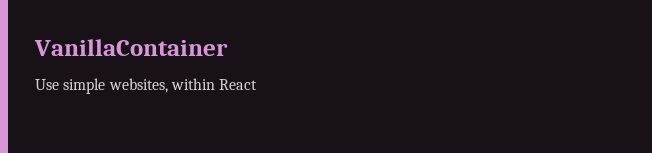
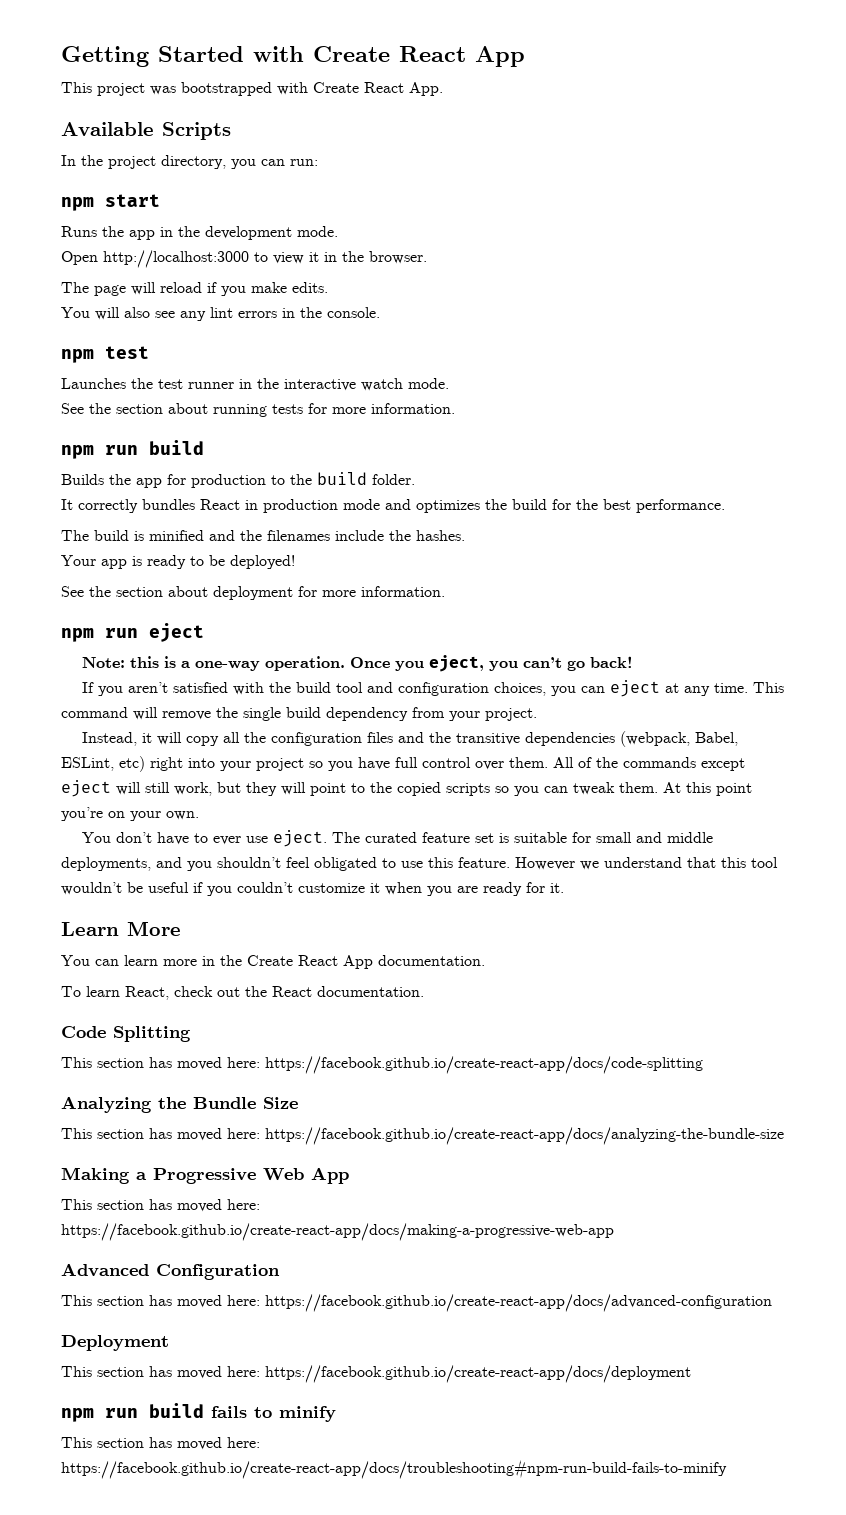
- VanillaContainer
- Use simple websites, within React
+ Getting Started with Create React App
+ This project was bootstrapped with Create React App.
+ Available Scripts
+ In the project directory, you can run:
+ npm start
+ Runs the app in the development mode.
+ Open http://localhost:3000 to view it in the browser.
+ The page will reload if you make edits.
+ You will also see any lint errors in the console.
+ npm test
+ Launches the test runner in the interactive watch mode.
+ See the section about running tests for more information.
+ npm run build
+ Builds the app for production to the build folder.
+ It correctly bundles React in production mode and optimizes the build for the best performance.
+ The build is minified and the filenames include the hashes.
+ Your app is ready to be deployed!
+ See the section about deployment for more information.
+ npm run eject
+ Note: this is a one-way operation. Once you eject, you can’t go back!
+ If you aren’t satisfied with the build tool and configuration choices, you can eject at any time. This command will remove the single build dependency from your project.
+ Instead, it will copy all the configuration files and the transitive dependencies (webpack, Babel, ESLint, etc) right into your project so you have full control over them. All of the commands except eject will still work, but they will point to the copied scripts so you can tweak them. At this point you’re on your own.
+ You don’t have to ever use eject. The curated feature set is suitable for small and middle deployments, and you shouldn’t feel obligated to use this feature. However we understand that this tool wouldn’t be useful if you couldn’t customize it when you are ready for it.
+ Learn More
+ You can learn more in the Create React App documentation.
+ To learn React, check out the React documentation.
+ Code Splitting
+ This section has moved here: https://facebook.github.io/create-react-app/docs/code-splitting
+ Analyzing the Bundle Size
+ This section has moved here: https://facebook.github.io/create-react-app/docs/analyzing-the-bundle-size
+ Making a Progressive Web App
+ This section has moved here: https://facebook.github.io/create-react-app/docs/making-a-progressive-web-app
+ Advanced Configuration
+ This section has moved here: https://facebook.github.io/create-react-app/docs/advanced-configuration
+ Deployment
+ This section has moved here: https://facebook.github.io/create-react-app/docs/deployment
+ npm run build fails to minify
+ This section has moved here: https://facebook.github.io/create-react-app/docs/troubleshooting#npm-run-build-fails-to-minify

